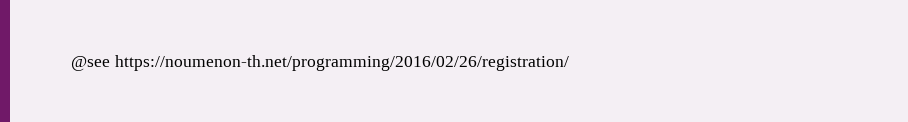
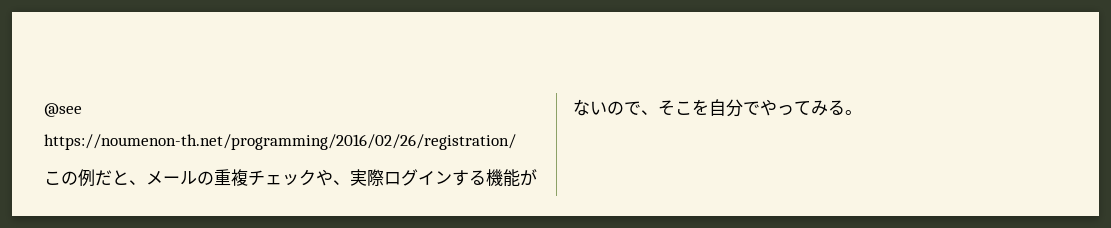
+ この例だと、メールの重複チェックや、実際ログインする機能がないので、そこを自分でやってみる。

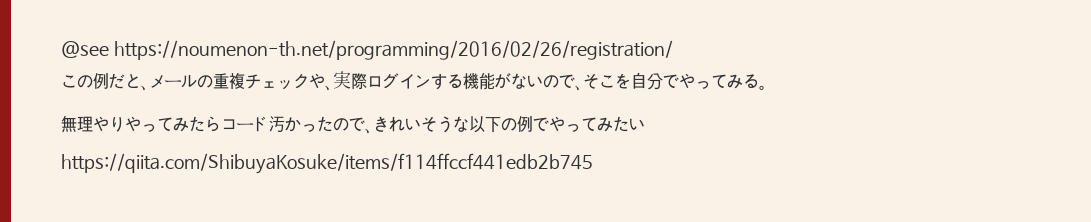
+ 無理やりやってみたらコード汚かったので、きれいそうな以下の例でやってみたい
+ https://qiita.com/ShibuyaKosuke/items/f114ffccf441edb2b745

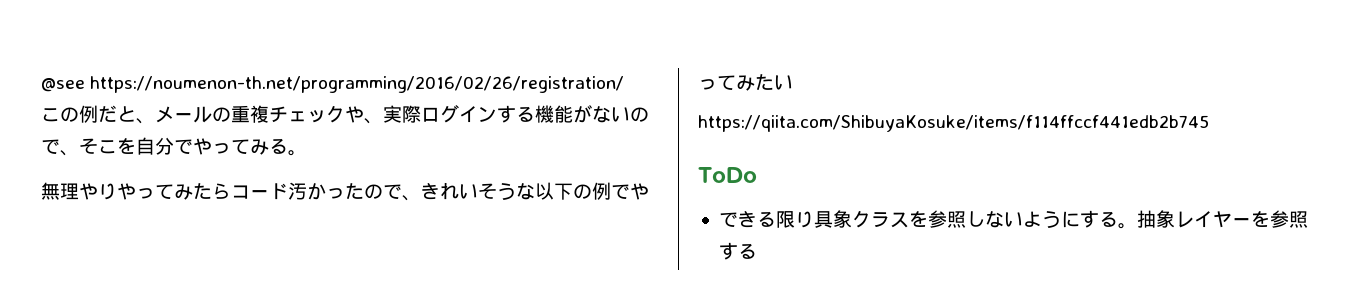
+ ToDo
+ できる限り具象クラスを参照しないようにする。抽象レイヤーを参照する

